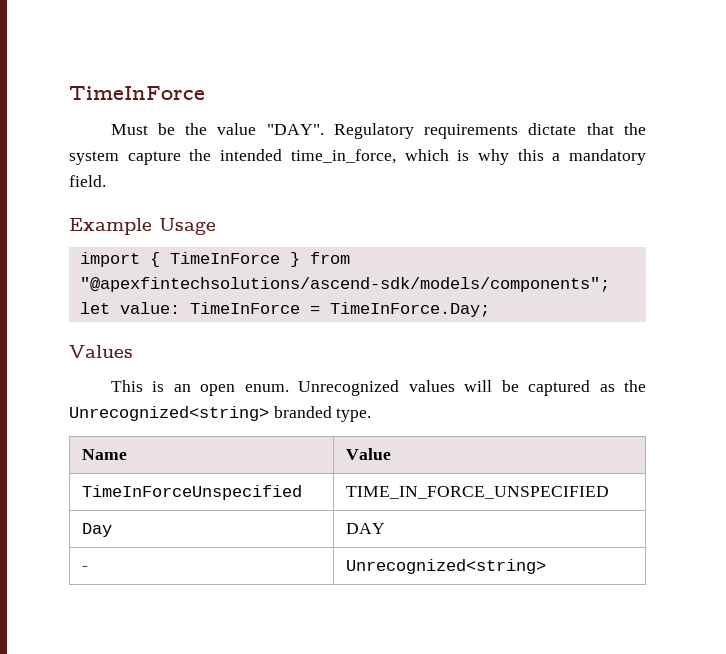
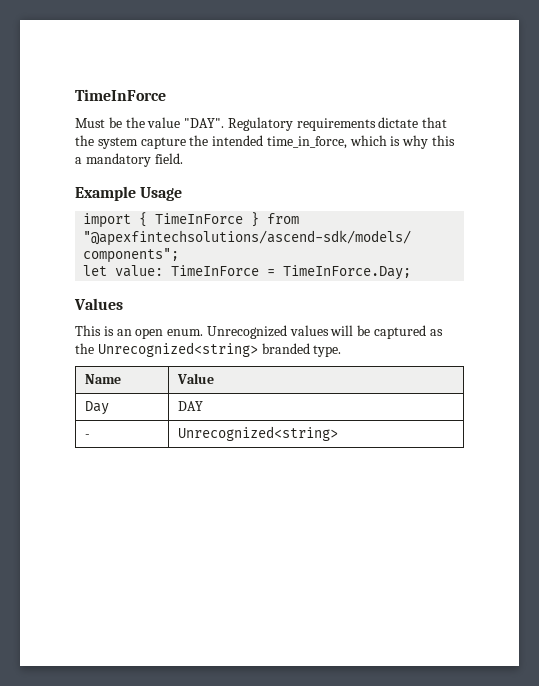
- TimeInForceUnspecified | TIME_IN_FORCE_UNSPECIFIED

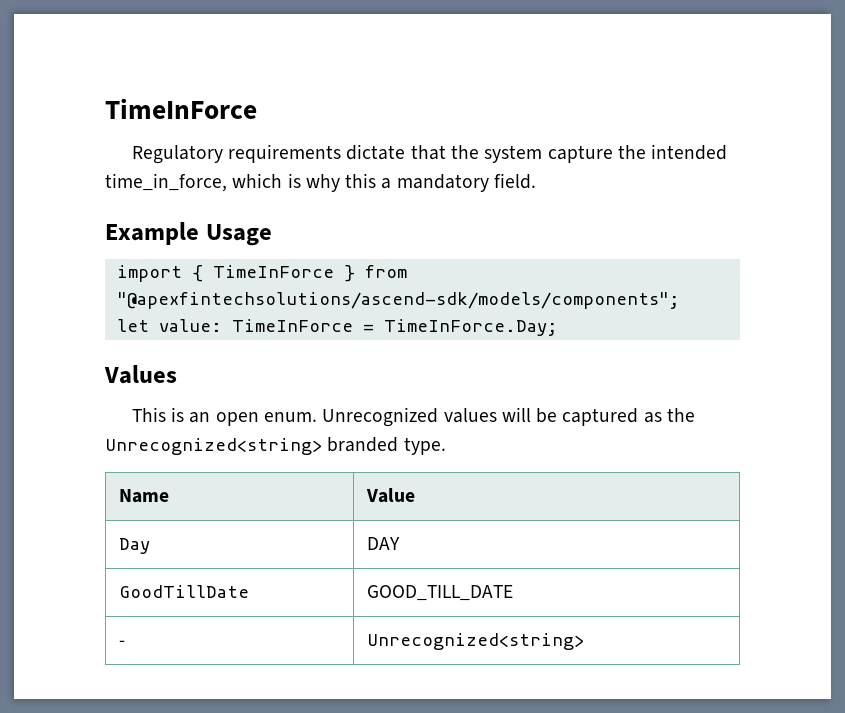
- Must be the value "DAY".
+ GoodTillDate | GOOD_TILL_DATE

